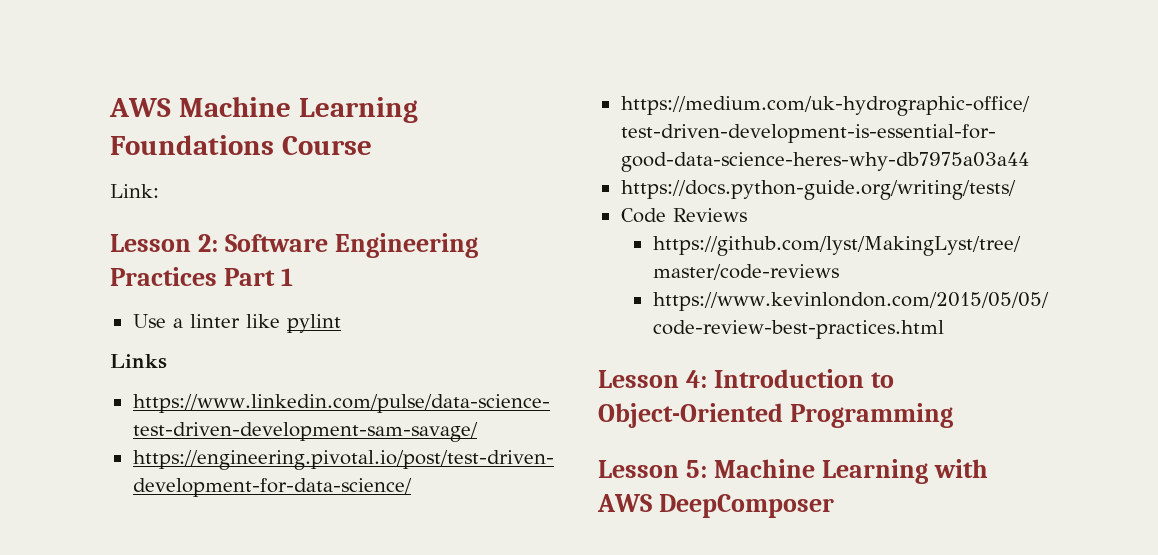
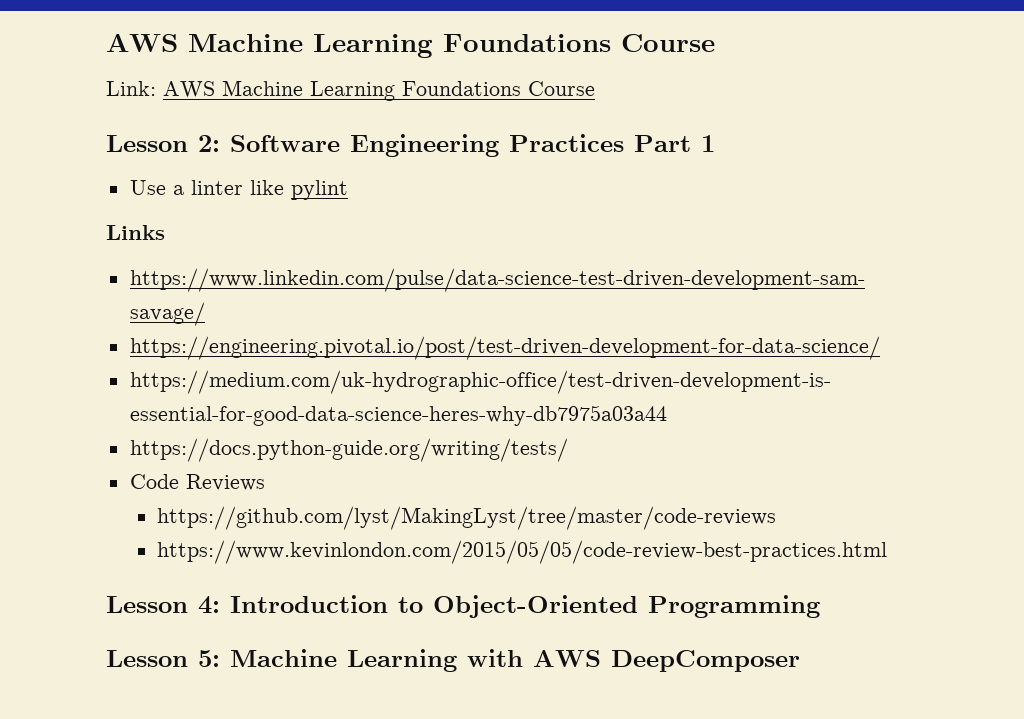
- Link:
+ Link: AWS Machine Learning Foundations Course

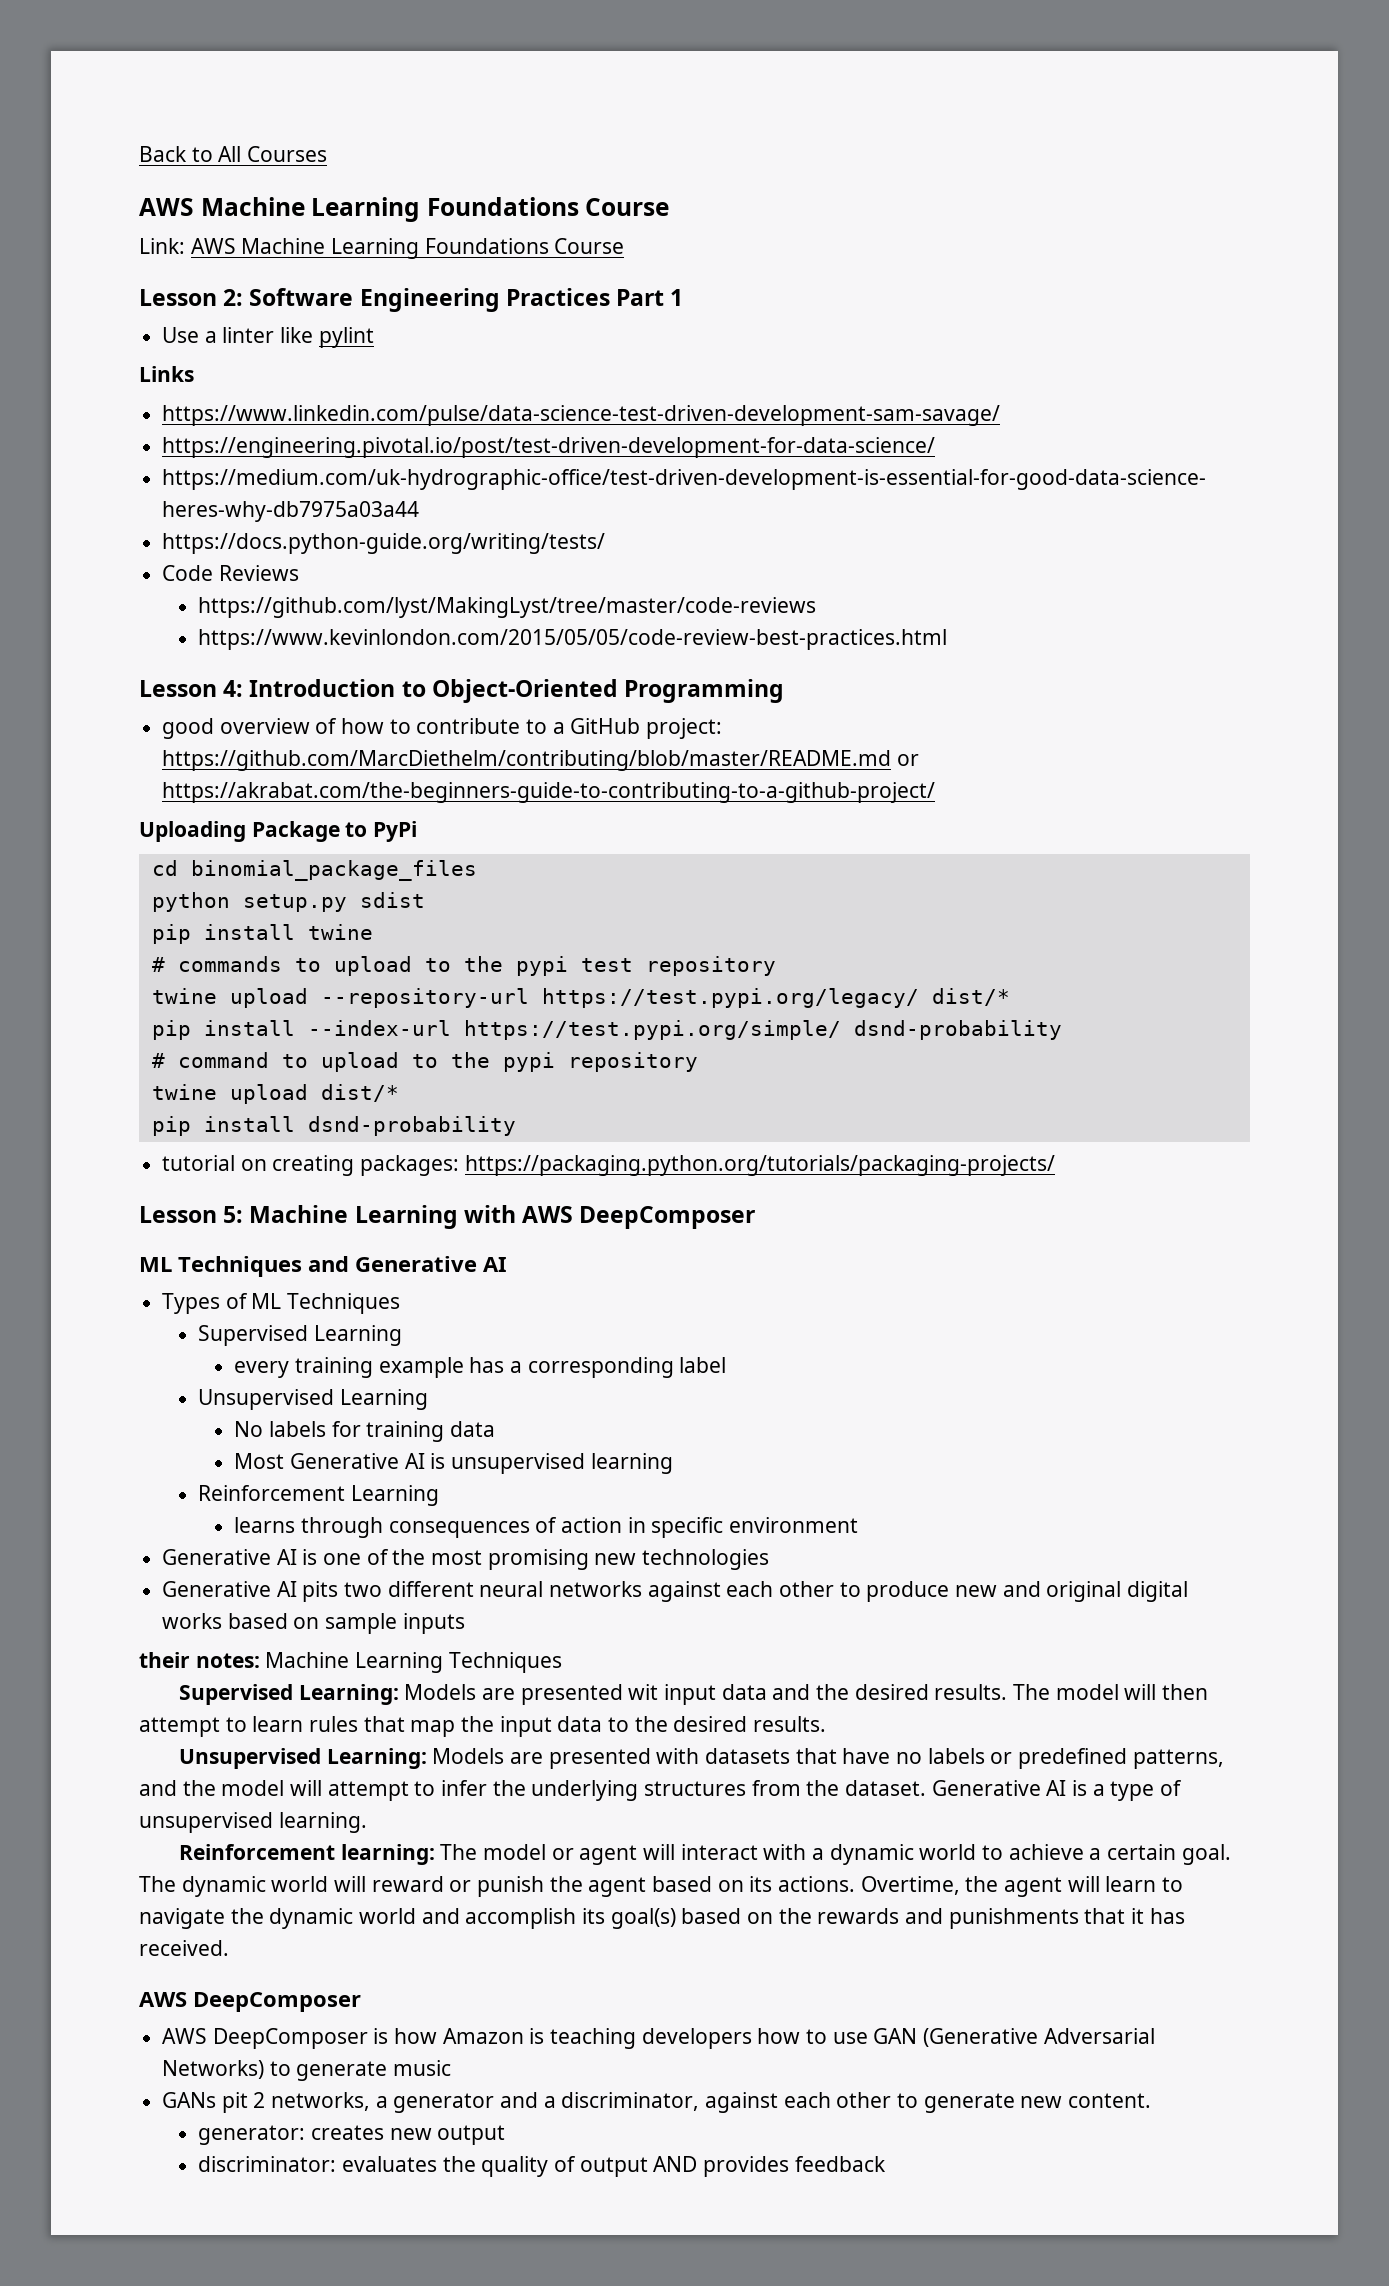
+ Back to All Courses
+ good overview of how to contribute to a GitHub project: https://github.com/MarcDiethelm/contributing/blob/master/README.md or https://akrabat.com/the-beginners-guide-to-contributing-to-a-github-project/
+ Uploading Package to PyPi
+ cd binomial_package_files
+ python setup.py sdist
+ pip install twine
+ # commands to upload to the pypi test repository
+ twine upload --repository-url https://test.pypi.org/legacy/ dist/*
+ pip install --index-url https://test.pypi.org/simple/ dsnd-probability
+ # command to upload to the pypi repository
+ twine upload dist/*
+ pip install dsnd-probability
+ tutorial on creating packages: https://packaging.python.org/tutorials/packaging-projects/
+ ML Techniques and Generative AI
+ Types of ML Techniques
+ Supervised Learning
+ every training example has a corresponding label
+ Unsupervised Learning
+ No labels for training data
+ Most Generative AI is unsupervised learning
+ Reinforcement Learning
+ learns through consequences of action in specific environment
+ Generative AI is one of the most promising new technologies
+ Generative AI pits two different neural networks against each other to produce new and original digital works based on sample inputs
+ their notes: Machine Learning Techniques
+ Supervised Learning: Models are presented wit input data and the desired results. The model will then attempt to learn rules that map the input data to the desired results.
+ Unsupervised Learning: Models are presented with datasets that have no labels or predefined patterns, and the model will attempt to infer the underlying structures from the dataset. Generative AI is a type of unsupervised learning.
+ Reinforcement learning: The model or agent will interact with a dynamic world to achieve a certain goal. The dynamic world will reward or punish the agent based on its actions. Overtime, the agent will learn to navigate the dynamic world and accomplish its goal(s) based on the rewards and punishments that it has received.
+ AWS DeepComposer
+ AWS DeepComposer is how Amazon is teaching developers how to use GAN (Generative Adversarial Networks) to generate music
+ GANs pit 2 networks, a generator and a discriminator, against each other to generate new content.
+ generator: creates new output
+ discriminator: evaluates the quality of output AND provides feedback

